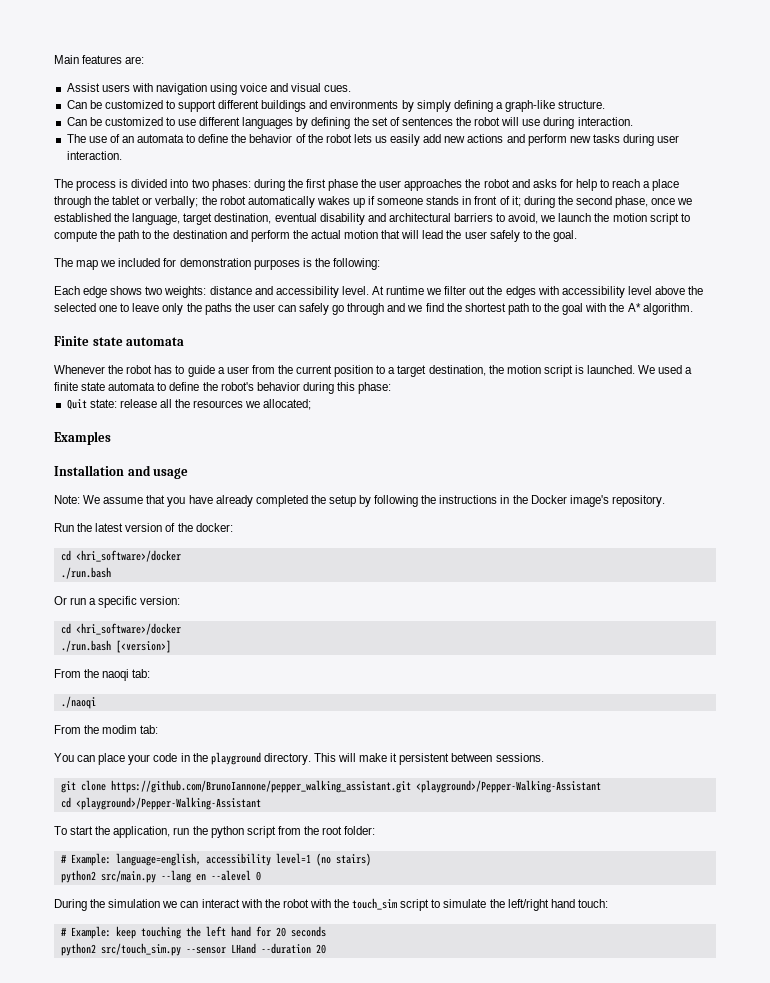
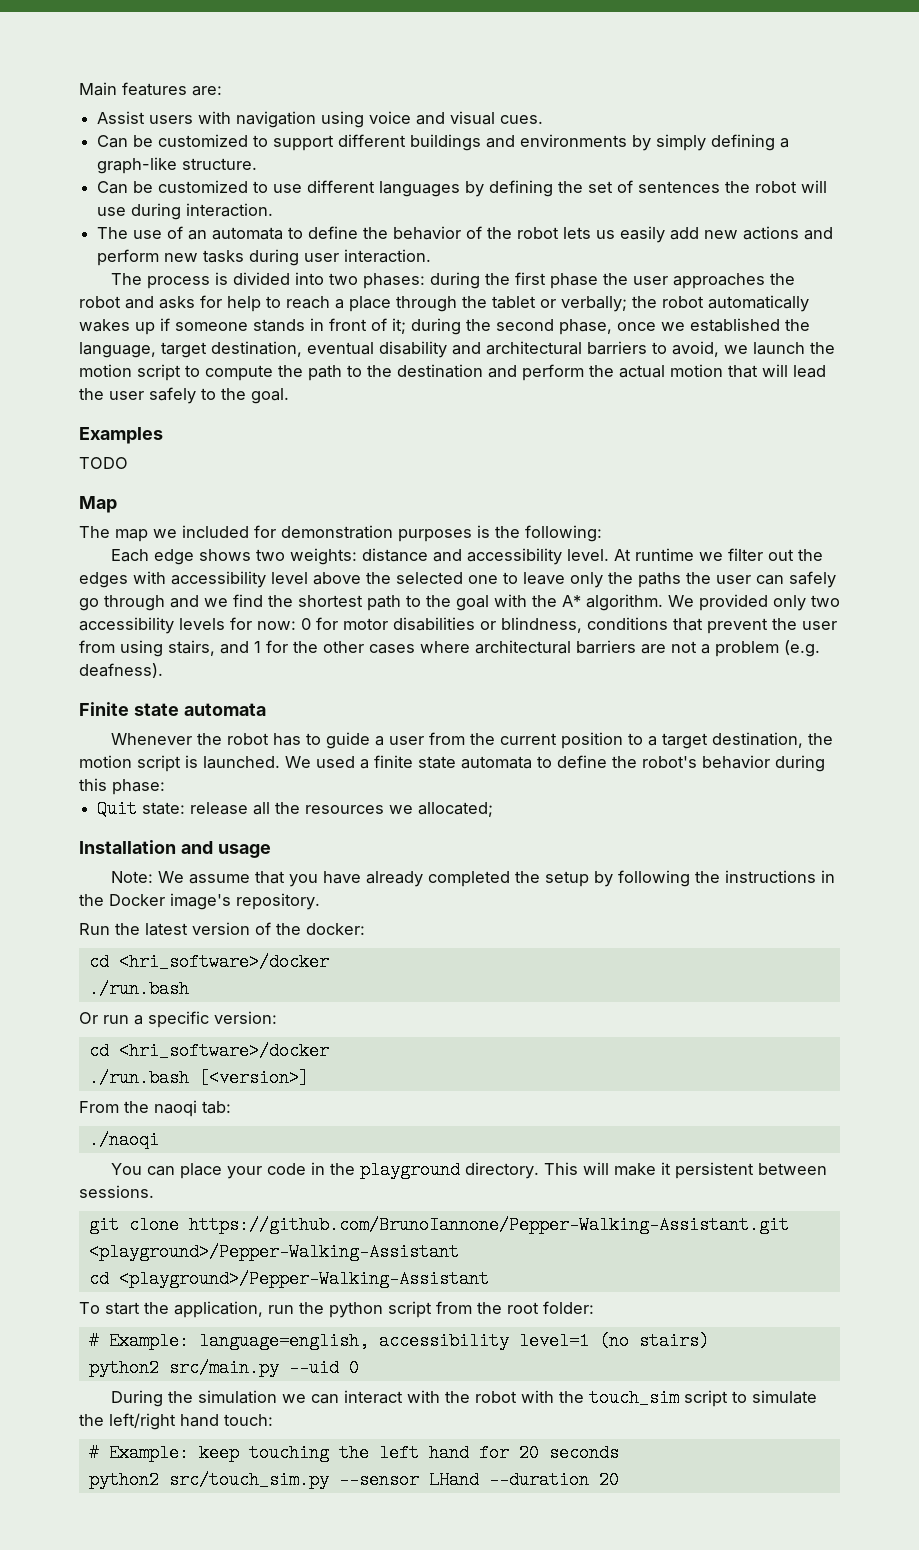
+ Examples
+ TODO
+ Map
+ We provided only two accessibility levels for now: 0 for motor disabilities or blindness, conditions that prevent the user from using stairs, and 1 for the other cases where architectural barriers are not a problem (e.g. deafness).
- Examples
- From the modim tab:
- git clone https://github.com/BrunoIannone/pepper_walking_assistant.git <playground>/Pepper-Walking-Assistant
+ git clone https://github.com/BrunoIannone/Pepper-Walking-Assistant.git <playground>/Pepper-Walking-Assistant
- python2 src/main.py --lang en --alevel 0
+ python2 src/main.py --uid 0

